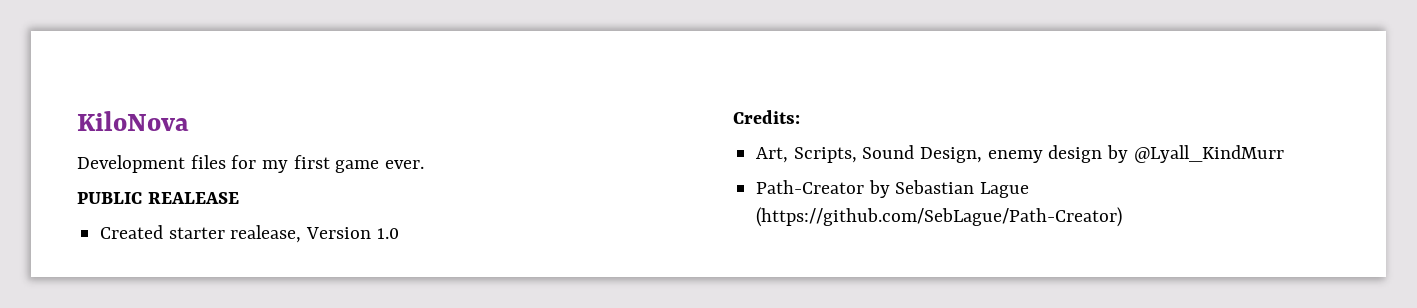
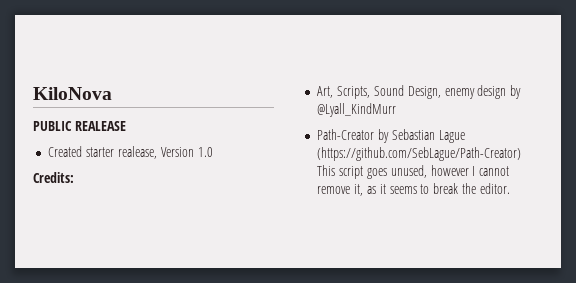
- Development files for my first game ever.
- Path-Creator by Sebastian Lague (https://github.com/SebLague/Path-Creator)
+ Path-Creator by Sebastian Lague (https://github.com/SebLague/Path-Creator) This script goes unused, however I cannot remove it, as it seems to break the editor.

